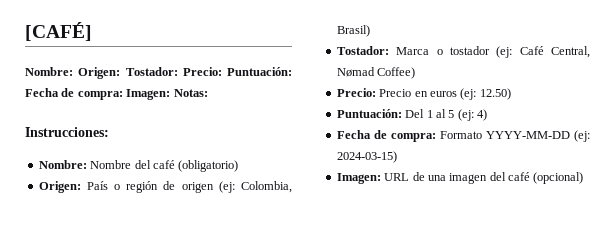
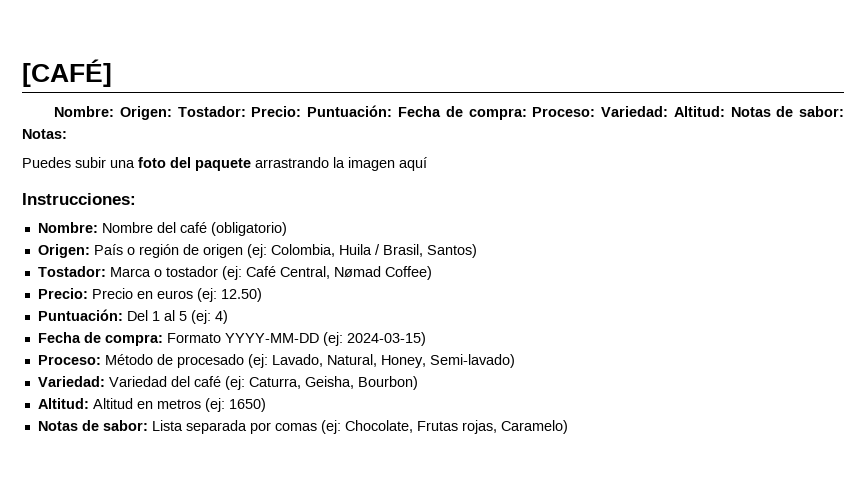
- Nombre: Origen: Tostador: Precio: Puntuación: Fecha de compra: Imagen: Notas:
+ Nombre: Origen: Tostador: Precio: Puntuación: Fecha de compra: Proceso: Variedad: Altitud: Notas de sabor: Notas:
+ Puedes subir una foto del paquete arrastrando la imagen aquí
- Origen: País o región de origen (ej: Colombia, Brasil)
+ Origen: País o región de origen (ej: Colombia, Huila / Brasil, Santos)
- Imagen: URL de una imagen del café (opcional)
+ Proceso: Método de procesado (ej: Lavado, Natural, Honey, Semi-lavado)
+ Variedad: Variedad del café (ej: Caturra, Geisha, Bourbon)
+ Altitud: Altitud en metros (ej: 1650)
+ Notas de sabor: Lista separada por comas (ej: Chocolate, Frutas rojas, Caramelo)

